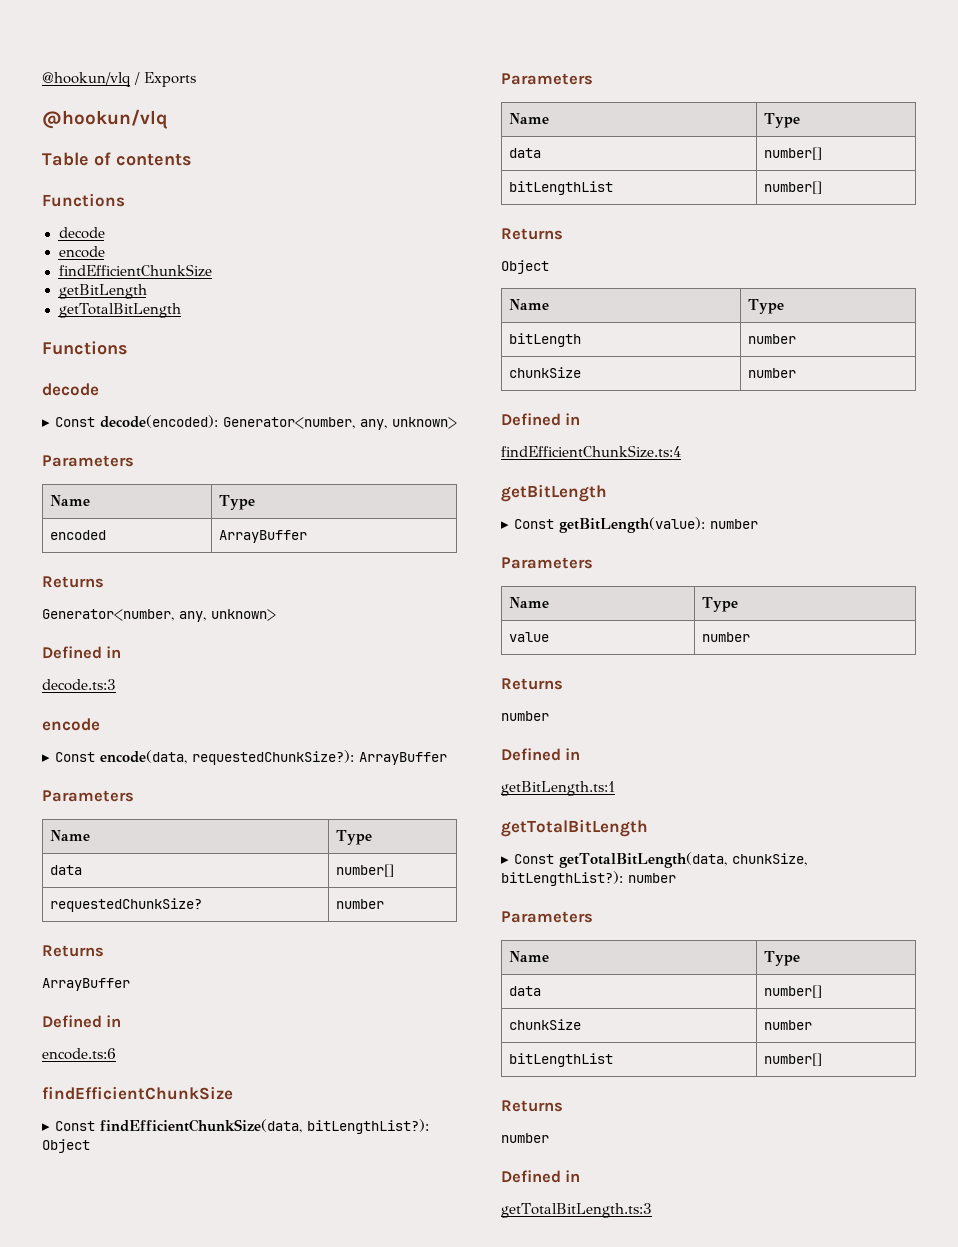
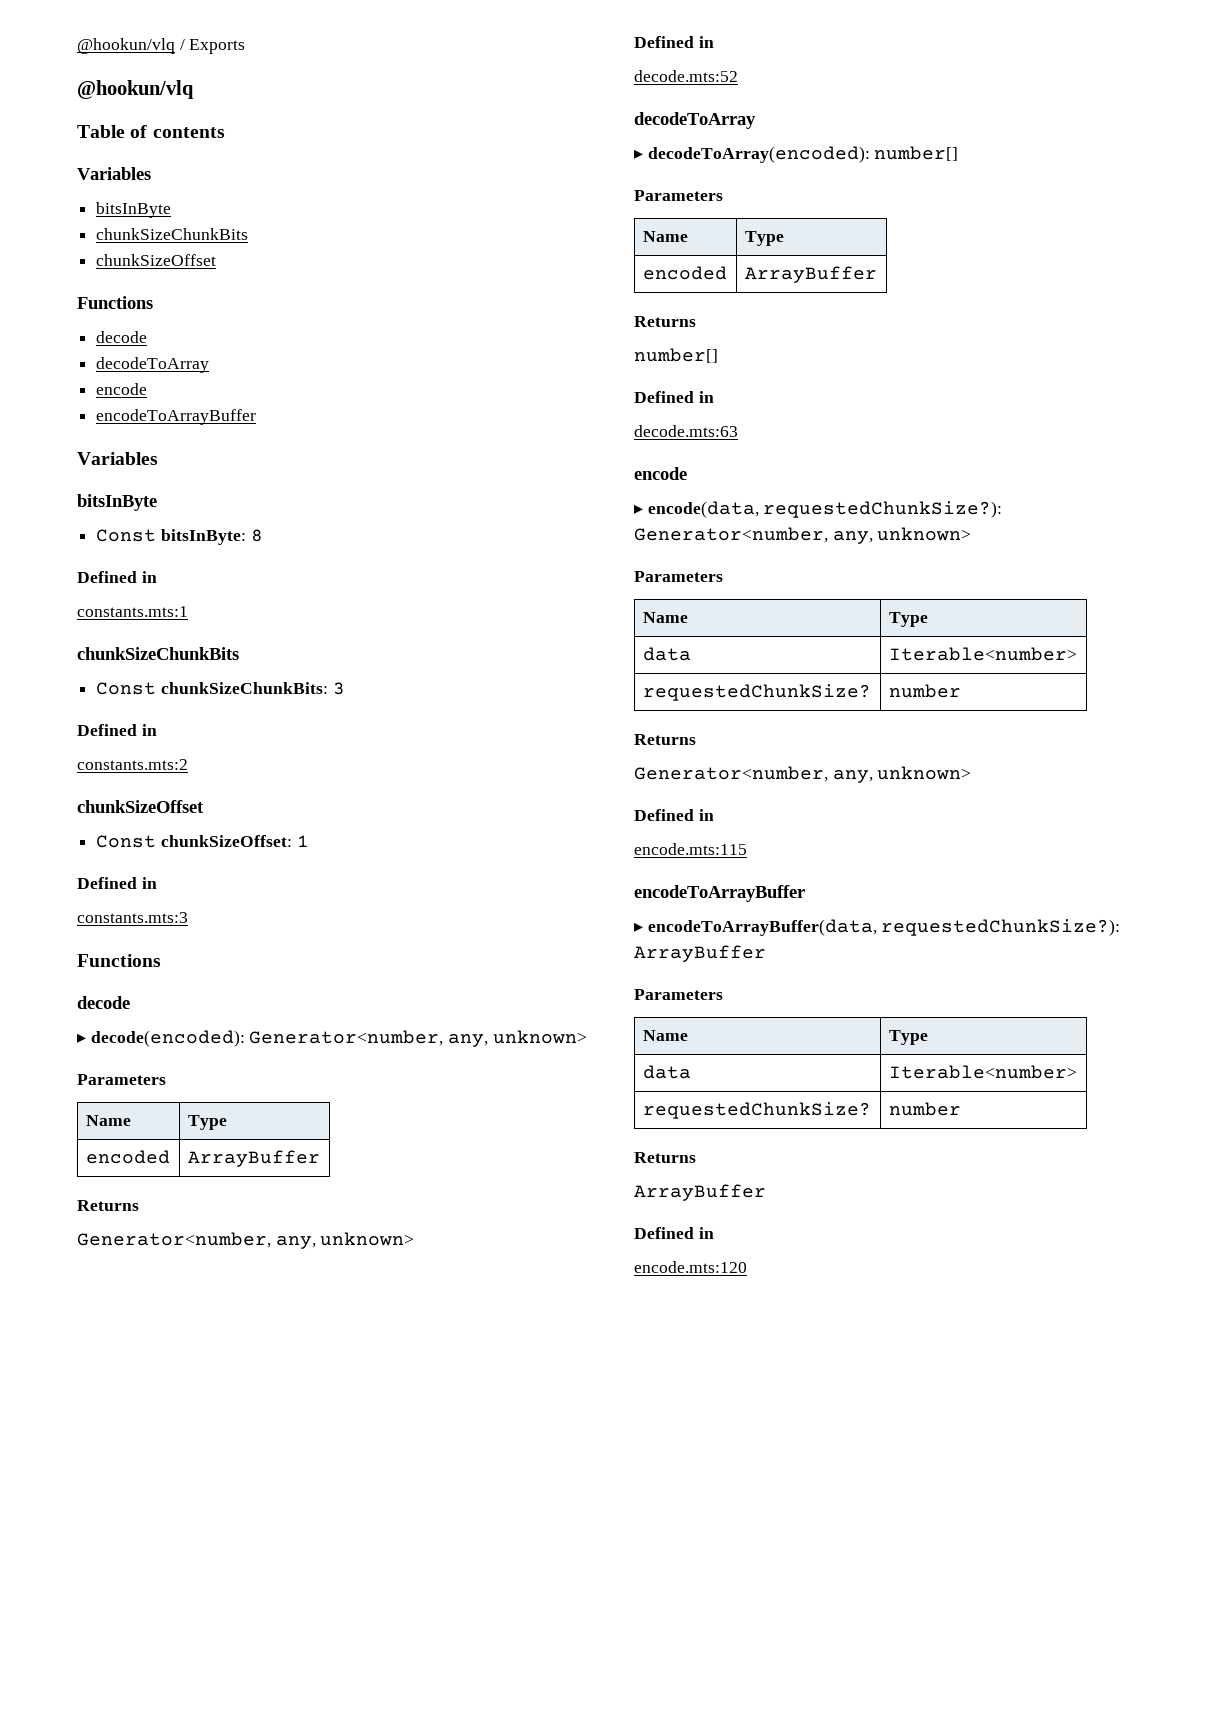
  Table of contents
+ Variables
+ bitsInByte
+ chunkSizeChunkBits
+ chunkSizeOffset
  Functions
  decode
+ decodeToArray
  encode
- findEfficientChunkSize
- getBitLength
- getTotalBitLength
+ encodeToArrayBuffer
+ Variables
+ bitsInByte
+ Const bitsInByte: 8
+ Defined in
+ constants.mts:1
+ chunkSizeChunkBits
+ Const chunkSizeChunkBits: 3
+ Defined in
+ constants.mts:2
+ chunkSizeOffset
+ Const chunkSizeOffset: 1
+ Defined in
+ constants.mts:3
- ▸ Const decode(encoded): Generator<number, any, unknown>
+ ▸ decode(encoded): Generator<number, any, unknown>
- decode.ts:3
+ decode.mts:52
+ decodeToArray
+ ▸ decodeToArray(encoded): number[]
+ Parameters
+ Name | Type
+ encoded | ArrayBuffer
+ Returns
+ number[]
+ Defined in
+ decode.mts:63
- ▸ Const encode(data, requestedChunkSize?): ArrayBuffer
+ ▸ encode(data, requestedChunkSize?): Generator<number, any, unknown>
+ Parameters
+ Name | Type
+ data | Iterable<number>
+ requestedChunkSize? | number
+ Returns
+ Generator<number, any, unknown>
+ Defined in
+ encode.mts:115
+ encodeToArrayBuffer
+ ▸ encodeToArrayBuffer(data, requestedChunkSize?): ArrayBuffer
  Parameters
  Name | Type
- data | number[]
+ data | Iterable<number>
- encode.ts:6
- findEfficientChunkSize
- ▸ Const findEfficientChunkSize(data, bitLengthList?): Object
- Parameters
- Name | Type
- data | number[]
- bitLengthList | number[]
- Returns
- Object
- Name | Type
- bitLength | number
- chunkSize | number
- Defined in
- findEfficientChunkSize.ts:4
- getBitLength
- ▸ Const getBitLength(value): number
- Parameters
- Name | Type
- value | number
- Returns
- number
- Defined in
- getBitLength.ts:1
- getTotalBitLength
- ▸ Const getTotalBitLength(data, chunkSize, bitLengthList?): number
- Parameters
- Name | Type
- data | number[]
- chunkSize | number
- bitLengthList | number[]
- Returns
- number
- Defined in
- getTotalBitLength.ts:3
+ encode.mts:120

